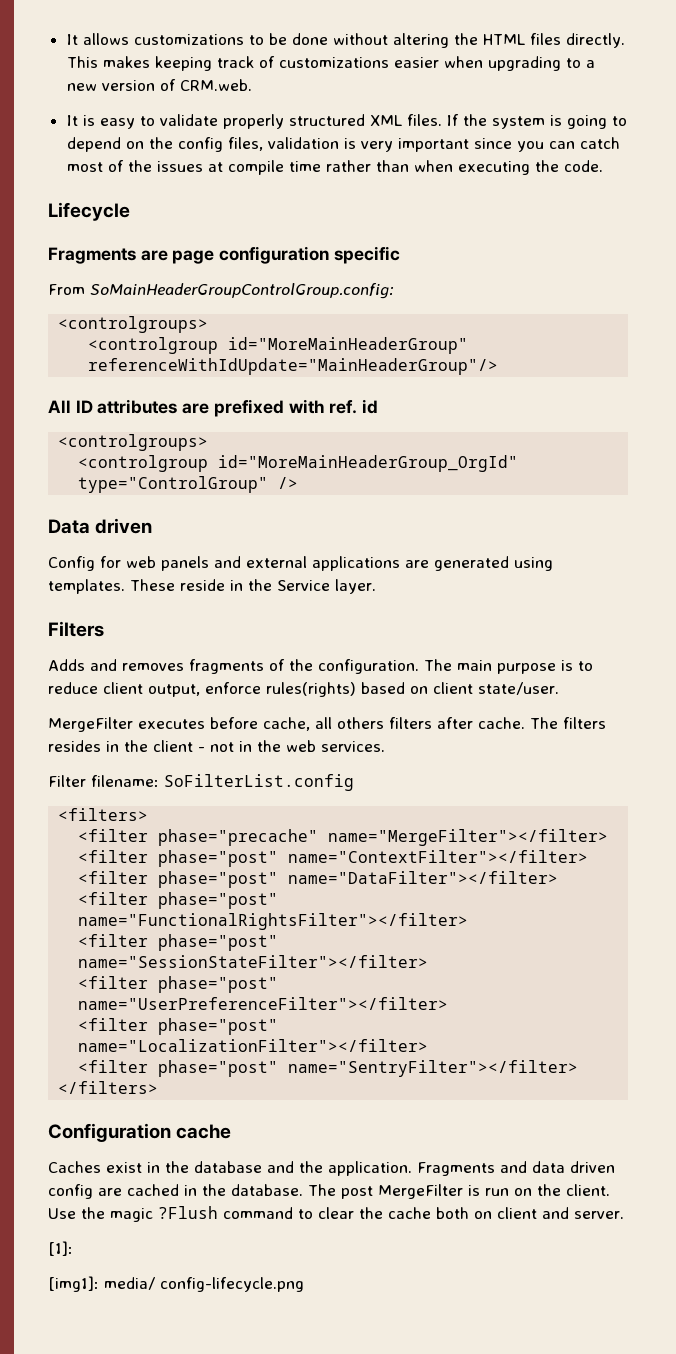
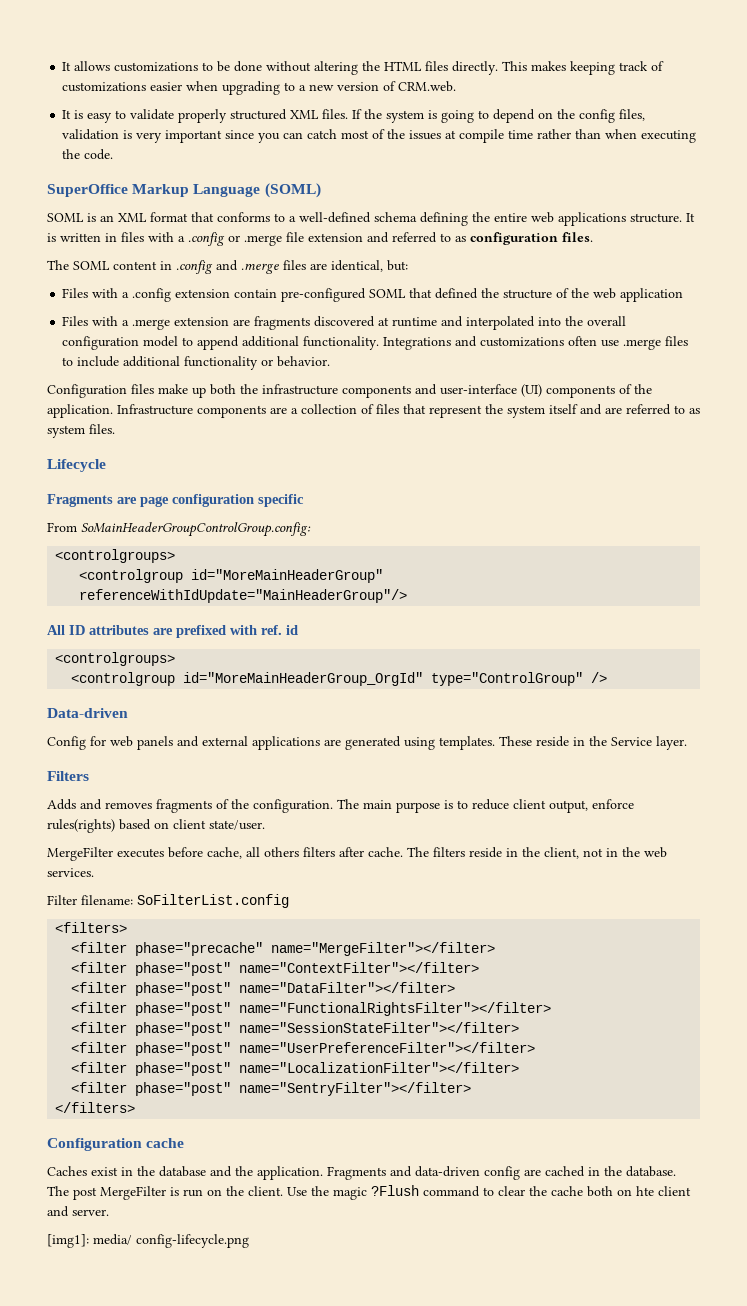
+ SuperOffice Markup Language (SOML)
+ SOML is an XML format that conforms to a well-defined schema defining the entire web applications structure. It is written in files with a .config or .merge file extension and referred to as configuration files.
+ The SOML content in .config and .merge files are identical, but:
+ Files with a .config extension contain pre-configured SOML that defined the structure of the web application
+ Files with a .merge extension are fragments discovered at runtime and interpolated into the overall configuration model to append additional functionality. Integrations and customizations often use .merge files to include additional functionality or behavior.
+ Configuration files make up both the infrastructure components and user-interface (UI) components of the application. Infrastructure components are a collection of files that represent the system itself and are referred to as system files.
- Data driven
+ Data-driven
- The filters resides in the client - not in the web services.
+ The filters reside in the client, not in the web services.
- Fragments and data driven config are cached in the database.
+ Fragments and data-driven config are cached in the database.
- Use the magic ?Flush command to clear the cache both on client and server.
+ Use the magic ?Flush command to clear the cache both on hte client and server.
- [1]:

